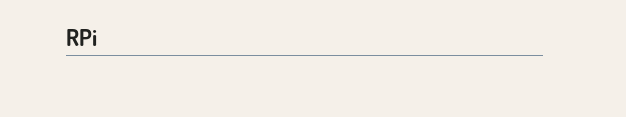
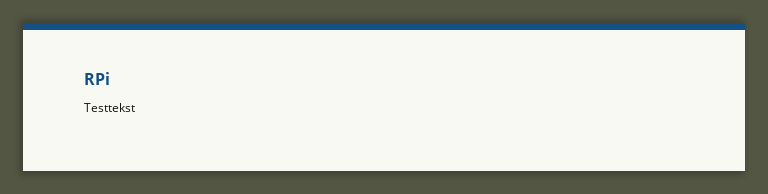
+ Testtekst

